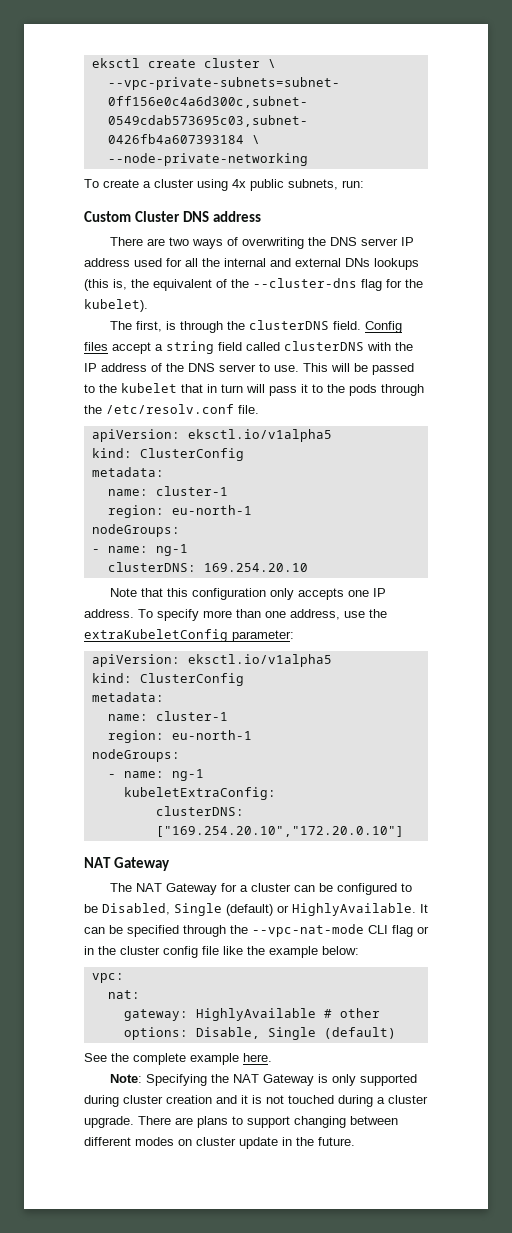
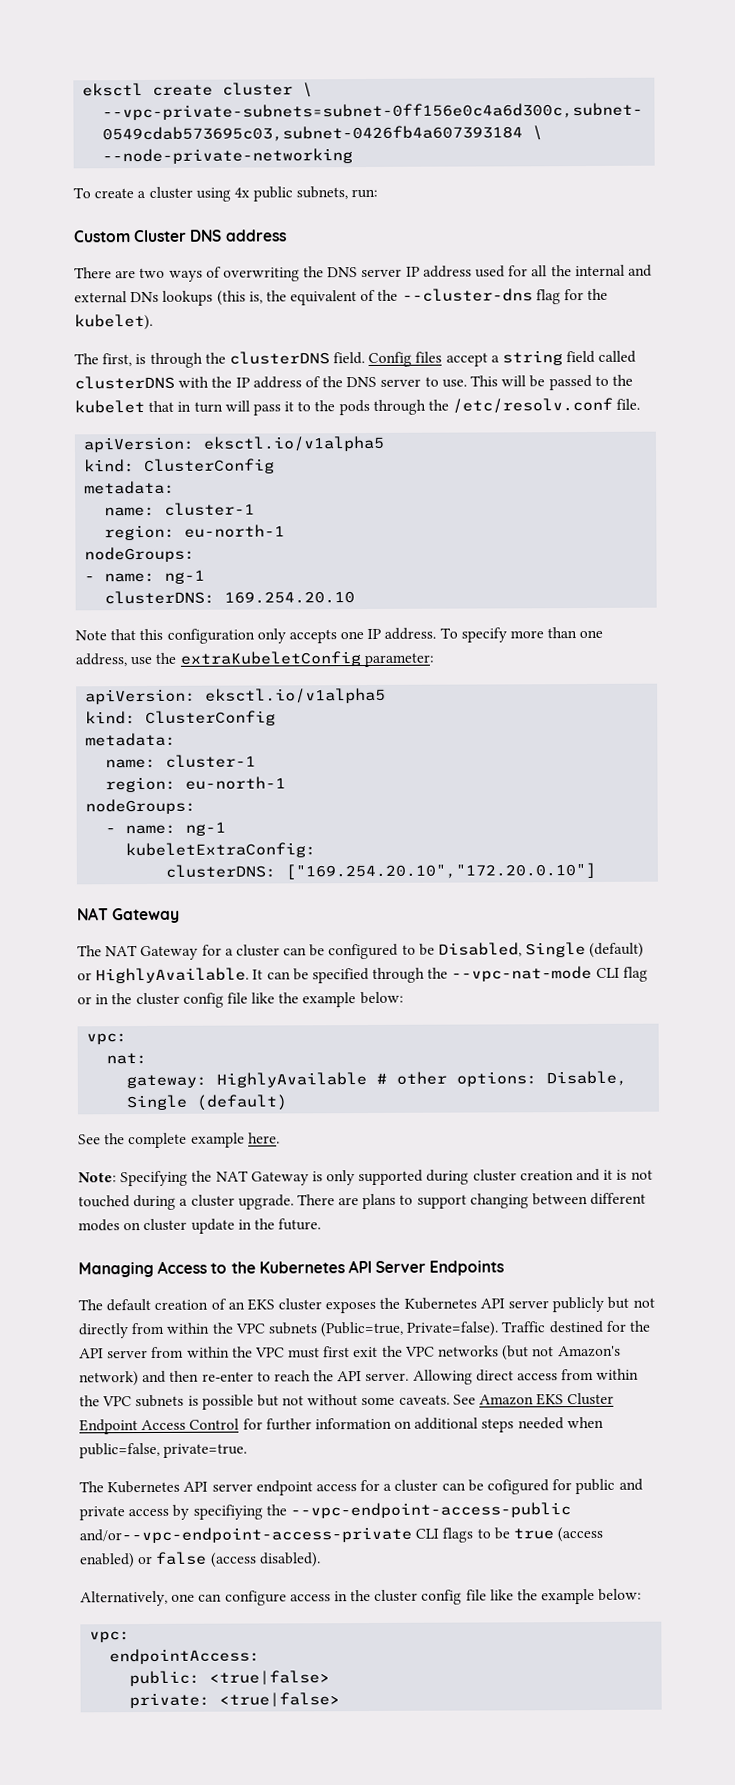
+ Managing Access to the Kubernetes API Server Endpoints
+ The default creation of an EKS cluster exposes the Kubernetes API server publicly but not directly from within the VPC subnets (Public=true, Private=false). Traffic destined for the API server from within the VPC must first exit the VPC networks (but not Amazon's network) and then re-enter to reach the API server. Allowing direct access from within the VPC subnets is possible but not without some caveats. See Amazon EKS Cluster Endpoint Access Control for further information on additional steps needed when public=false, private=true.
+ The Kubernetes API server endpoint access for a cluster can be cofigured for public and private access by specifiying the --vpc-endpoint-access-public and/or--vpc-endpoint-access-private CLI flags to be true (access enabled) or false (access disabled).
+ Alternatively, one can configure access in the cluster config file like the example below:
+ vpc:
+ endpointAccess:
+ public: <true|false>
+ private: <true|false>

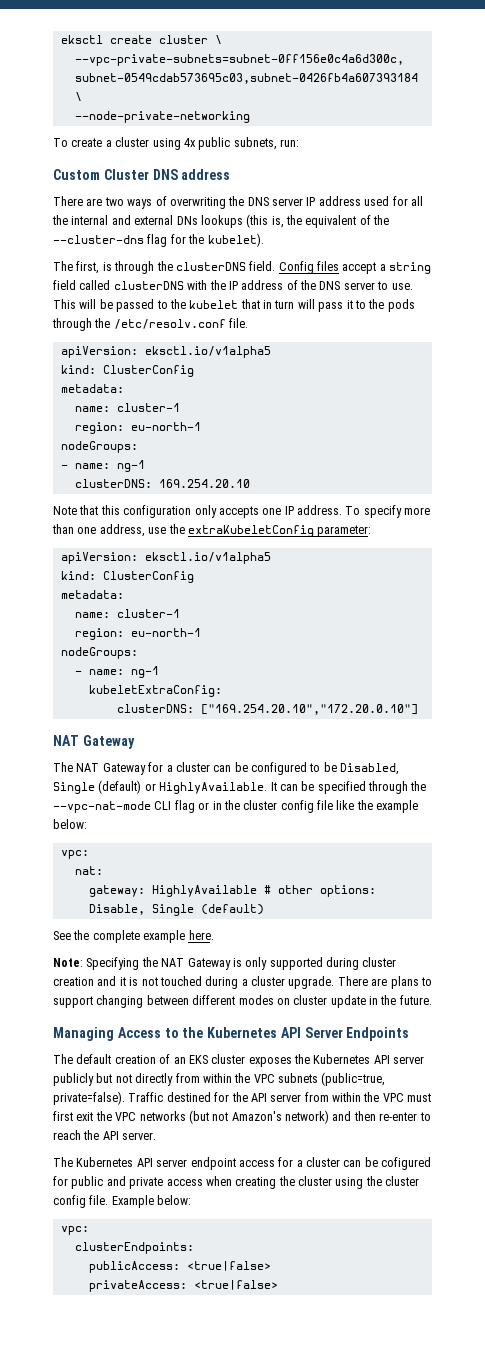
- The default creation of an EKS cluster exposes the Kubernetes API server publicly but not directly from within the VPC subnets (Public=true, Private=false).
+ The default creation of an EKS cluster exposes the Kubernetes API server publicly but not directly from within the VPC subnets (public=true, private=false).
- Allowing direct access from within the VPC subnets is possible but not without some caveats. See Amazon EKS Cluster Endpoint Access Control for further information on additional steps needed when public=false, private=true.
- The Kubernetes API server endpoint access for a cluster can be cofigured for public and private access by specifiying the --vpc-endpoint-access-public and/or--vpc-endpoint-access-private CLI flags to be true (access enabled) or false (access disabled).
- Alternatively, one can configure access in the cluster config file like the example below:
+ The Kubernetes API server endpoint access for a cluster can be cofigured for public and private access when creating the cluster using the cluster config file. Example below:
  vpc:
- endpointAccess:
- public: <true|false>
+ clusterEndpoints:
+ publicAccess: <true|false>
- private: <true|false>
+ privateAccess: <true|false>

